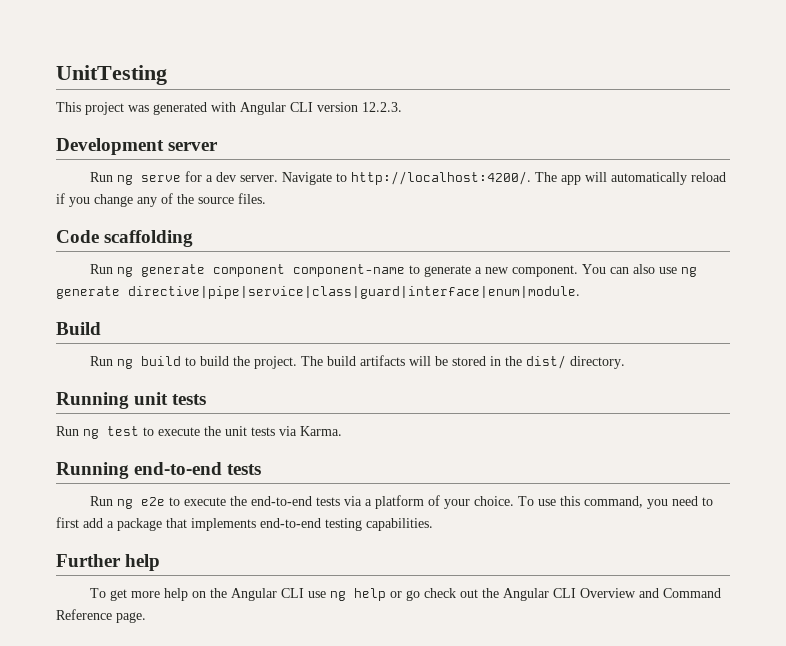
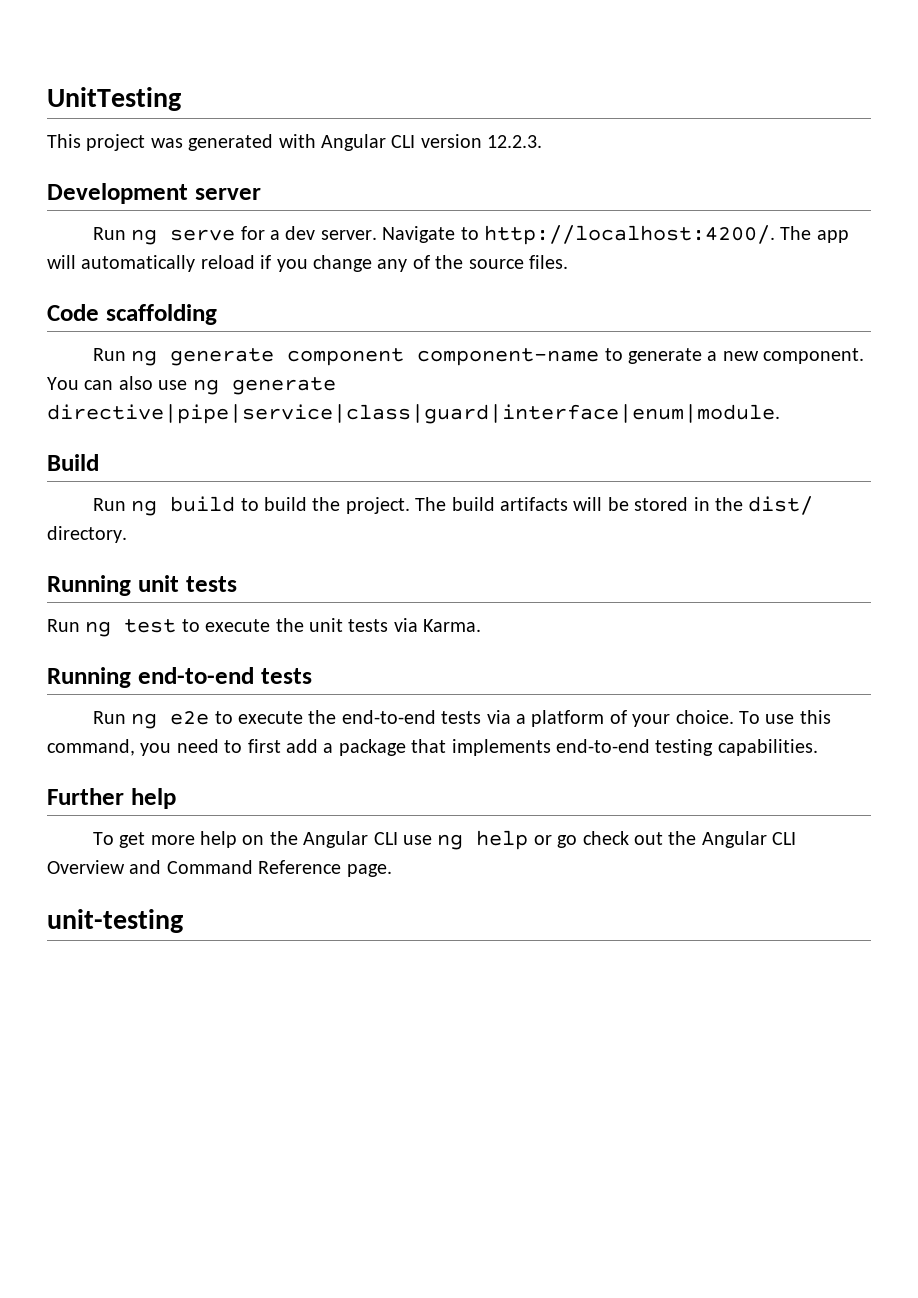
+ unit-testing

